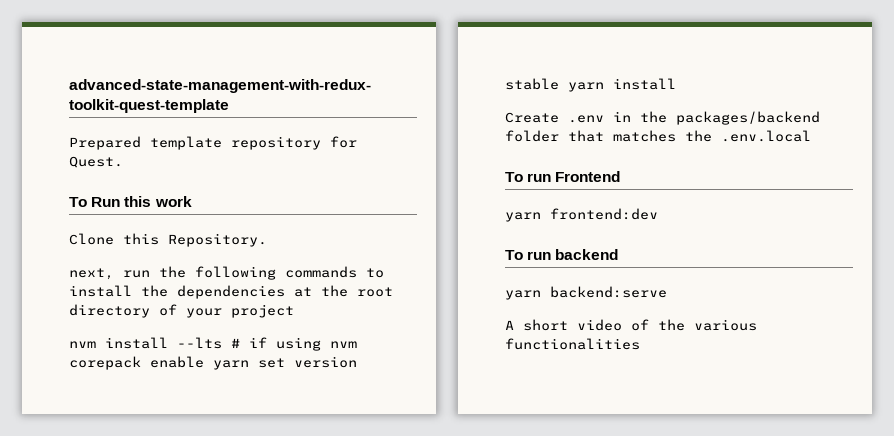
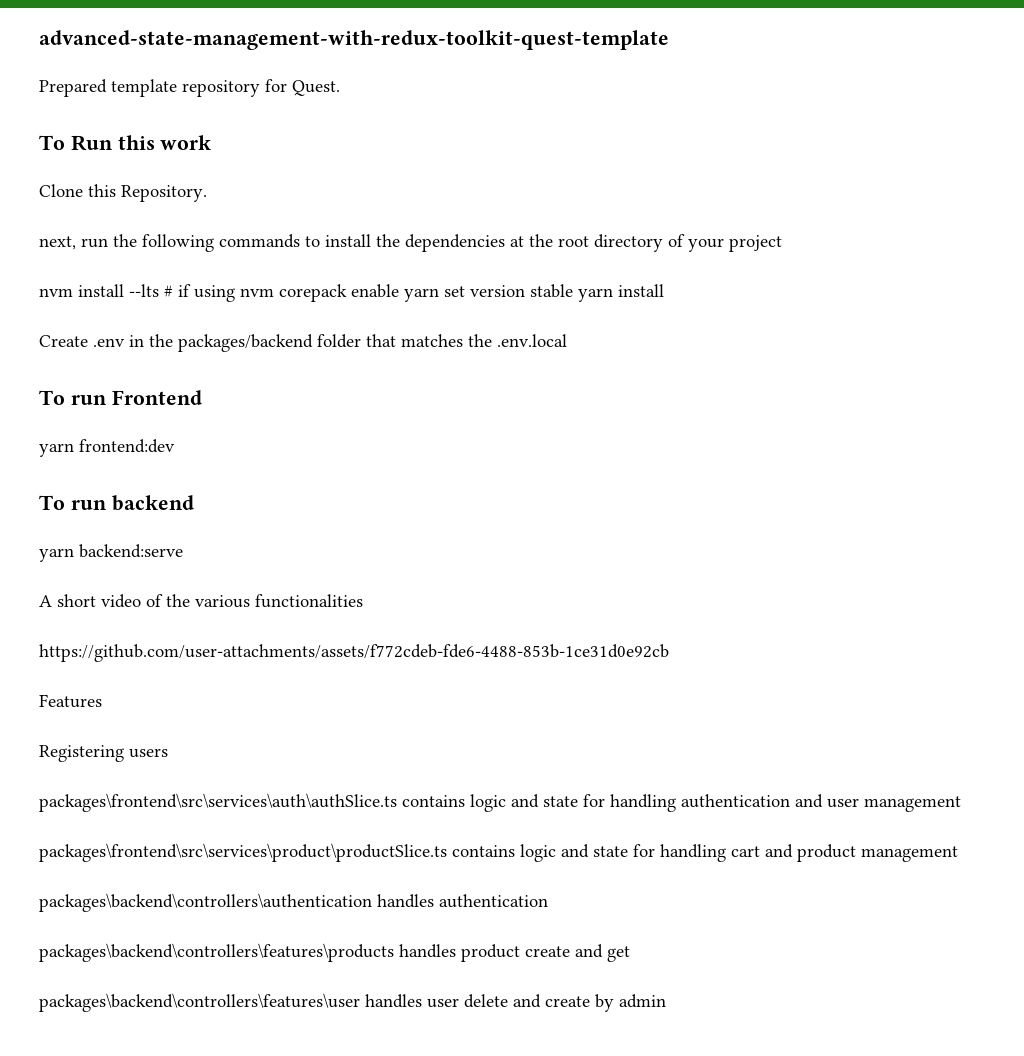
+ https://github.com/user-attachments/assets/f772cdeb-fde6-4488-853b-1ce31d0e92cb
+ Features
+ Registering users
+ packages\frontend\src\services\auth\authSlice.ts contains logic and state for handling authentication and user management
+ packages\frontend\src\services\product\productSlice.ts contains logic and state for handling cart and product management
+ packages\backend\controllers\authentication handles authentication
+ packages\backend\controllers\features\products handles product create and get
+ packages\backend\controllers\features\user handles user delete and create by admin

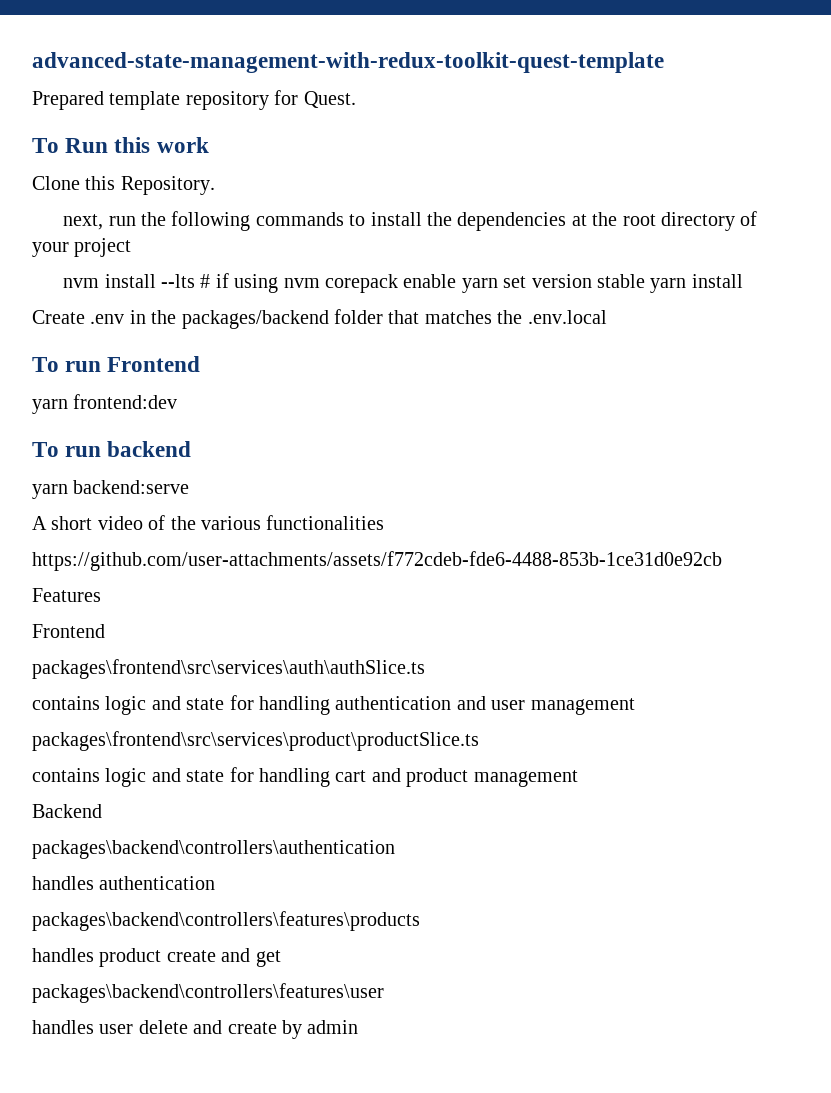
  Features
- Registering users
+ Frontend
- packages\frontend\src\services\auth\authSlice.ts contains logic and state for handling authentication and user management
+ packages\frontend\src\services\auth\authSlice.ts
+ contains logic and state for handling authentication and user management
- packages\frontend\src\services\product\productSlice.ts contains logic and state for handling cart and product management
+ packages\frontend\src\services\product\productSlice.ts
+ contains logic and state for handling cart and product management
+ Backend
- packages\backend\controllers\authentication handles authentication
+ packages\backend\controllers\authentication
+ handles authentication
- packages\backend\controllers\features\products handles product create and get
+ packages\backend\controllers\features\products
+ handles product create and get
- packages\backend\controllers\features\user handles user delete and create by admin
+ packages\backend\controllers\features\user
+ handles user delete and create by admin

